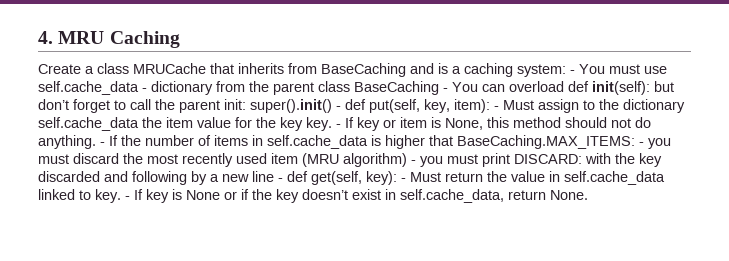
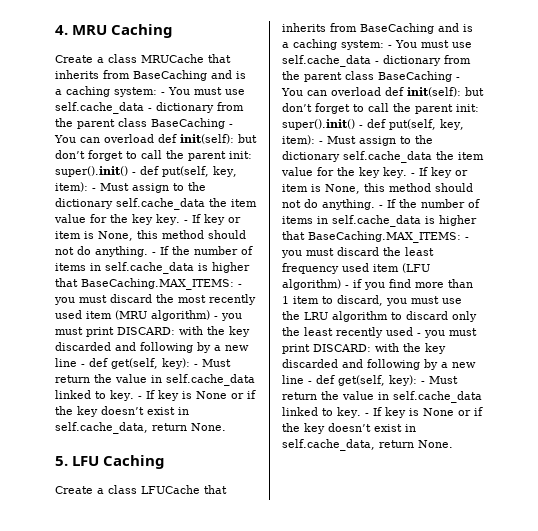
+ 5. LFU Caching
+ Create a class LFUCache that inherits from BaseCaching and is a caching system: - You must use self.cache_data - dictionary from the parent class BaseCaching - You can overload def init(self): but don’t forget to call the parent init: super().init() - def put(self, key, item): - Must assign to the dictionary self.cache_data the item value for the key key. - If key or item is None, this method should not do anything. - If the number of items in self.cache_data is higher that BaseCaching.MAX_ITEMS: - you must discard the least frequency used item (LFU algorithm) - if you find more than 1 item to discard, you must use the LRU algorithm to discard only the least recently used - you must print DISCARD: with the key discarded and following by a new line - def get(self, key): - Must return the value in self.cache_data linked to key. - If key is None or if the key doesn’t exist in self.cache_data, return None.

